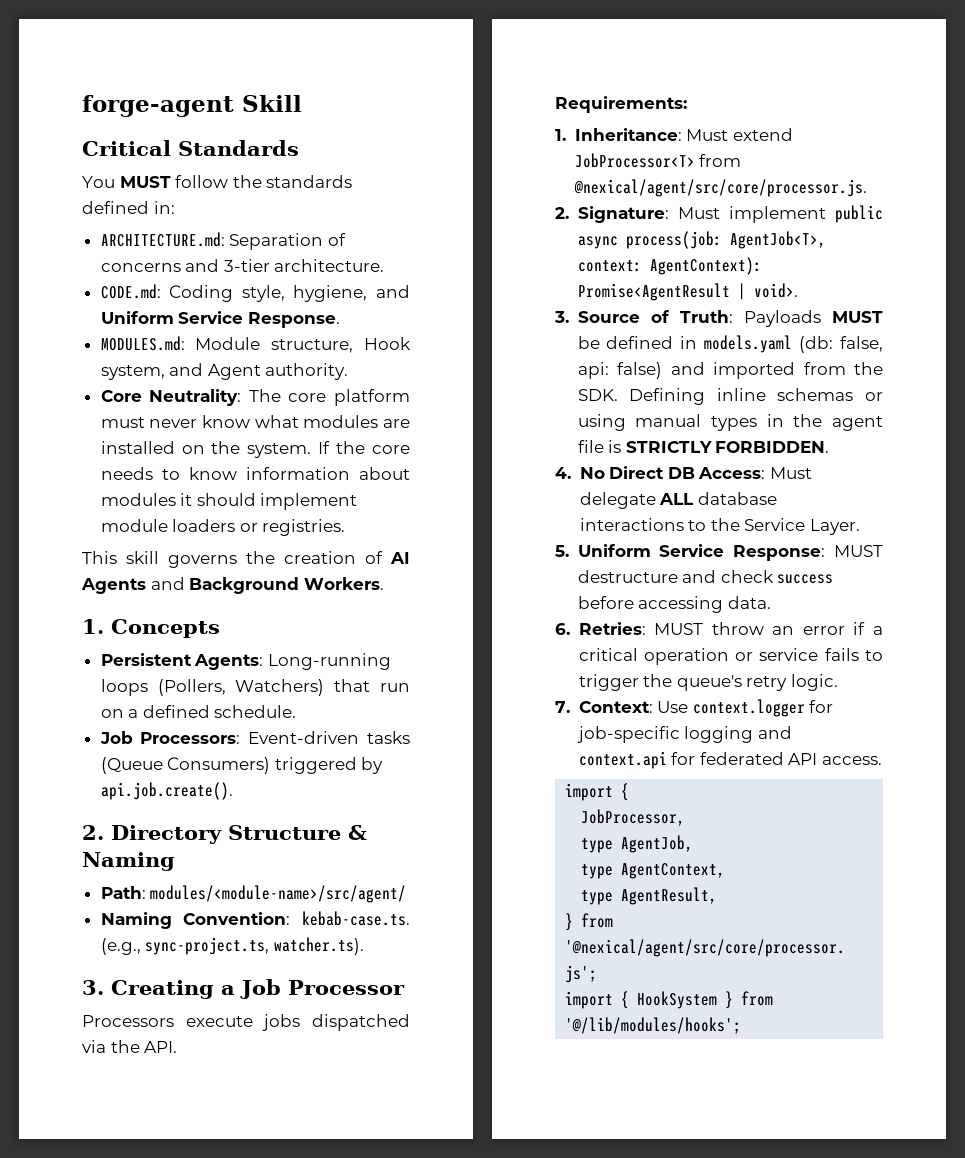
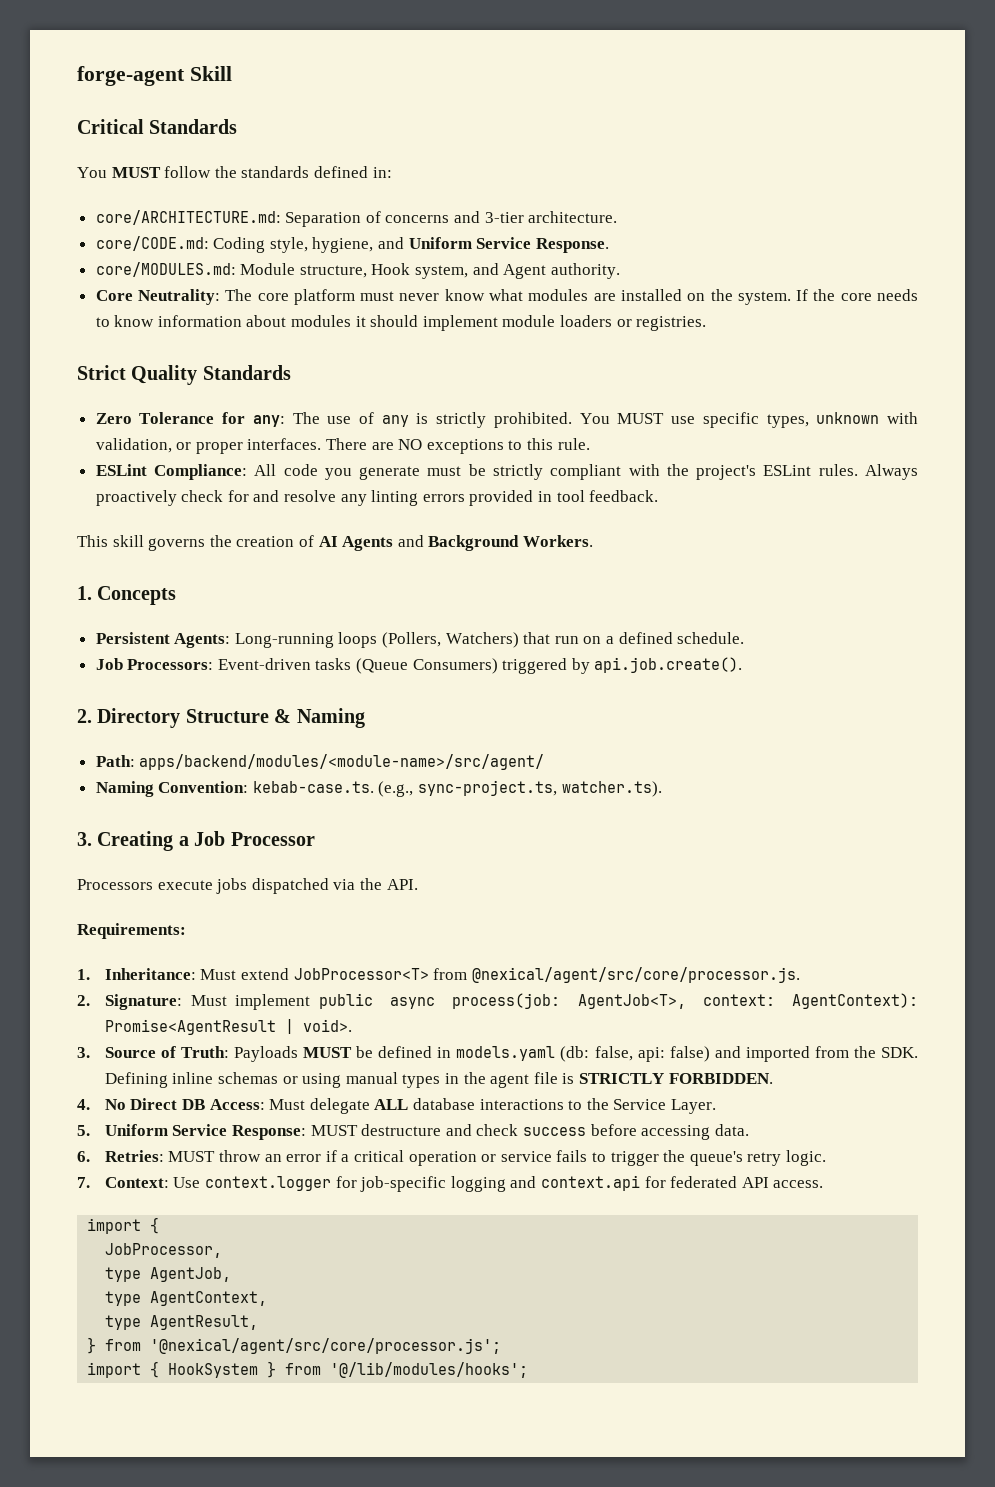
- ARCHITECTURE.md: Separation of concerns and 3-tier architecture.
+ core/ARCHITECTURE.md: Separation of concerns and 3-tier architecture.
- CODE.md: Coding style, hygiene, and Uniform Service Response.
+ core/CODE.md: Coding style, hygiene, and Uniform Service Response.
- MODULES.md: Module structure, Hook system, and Agent authority.
+ core/MODULES.md: Module structure, Hook system, and Agent authority.
+ Strict Quality Standards
+ Zero Tolerance for any: The use of any is strictly prohibited. You MUST use specific types, unknown with validation, or proper interfaces. There are NO exceptions to this rule.
+ ESLint Compliance: All code you generate must be strictly compliant with the project's ESLint rules. Always proactively check for and resolve any linting errors provided in tool feedback.
- Path: modules/<module-name>/src/agent/
+ Path: apps/backend/modules/<module-name>/src/agent/

